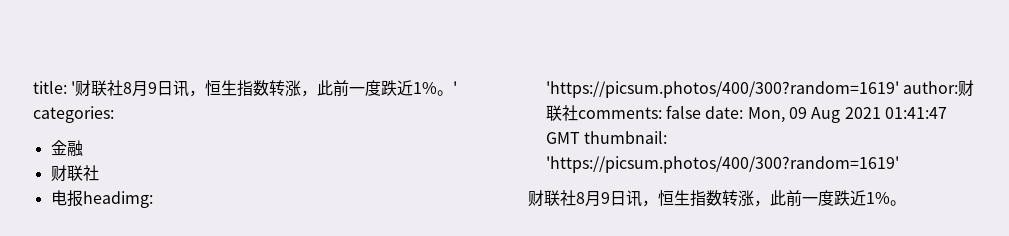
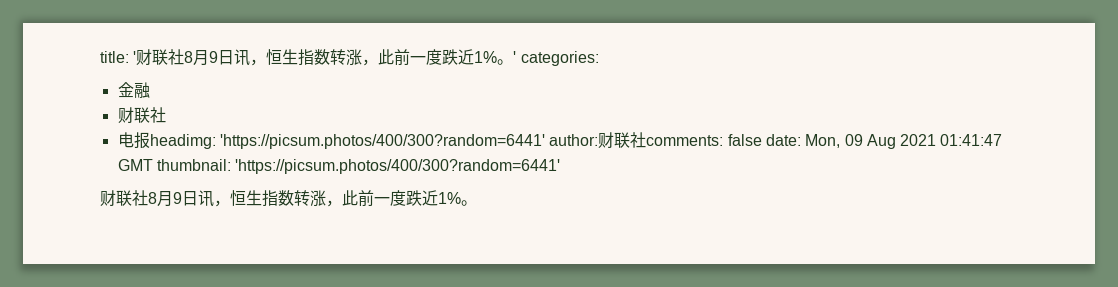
- 电报headimg: 'https://picsum.photos/400/300?random=1619' author:财联社comments: false date: Mon, 09 Aug 2021 01:41:47 GMT thumbnail: 'https://picsum.photos/400/300?random=1619'
+ 电报headimg: 'https://picsum.photos/400/300?random=6441' author:财联社comments: false date: Mon, 09 Aug 2021 01:41:47 GMT thumbnail: 'https://picsum.photos/400/300?random=6441'

